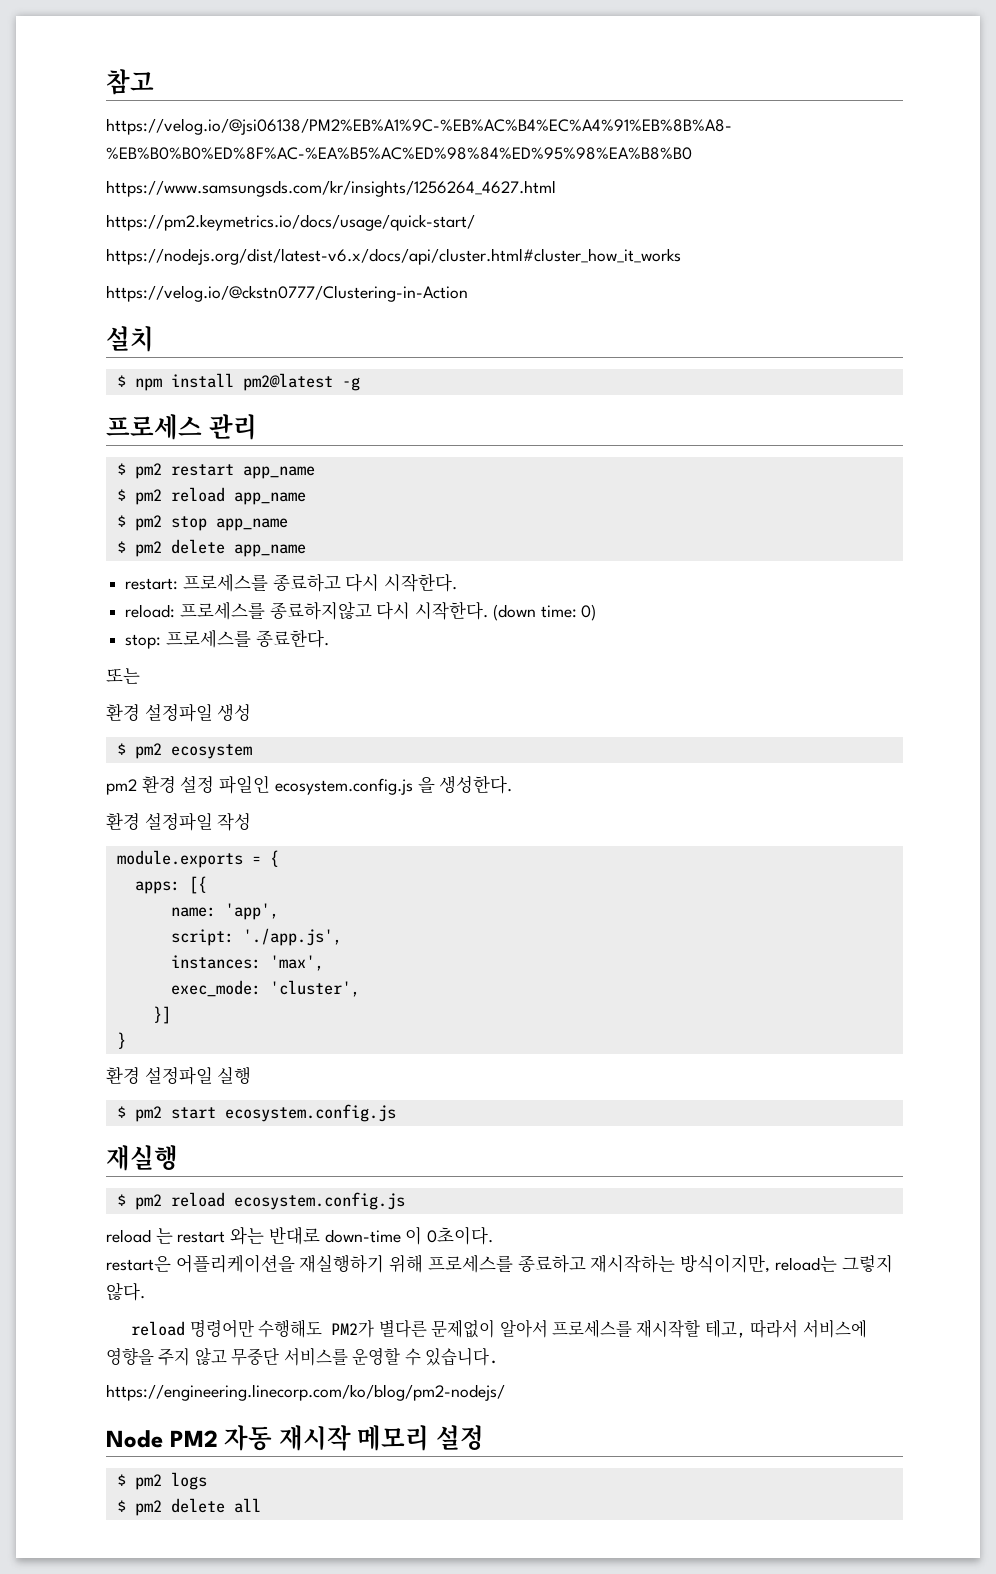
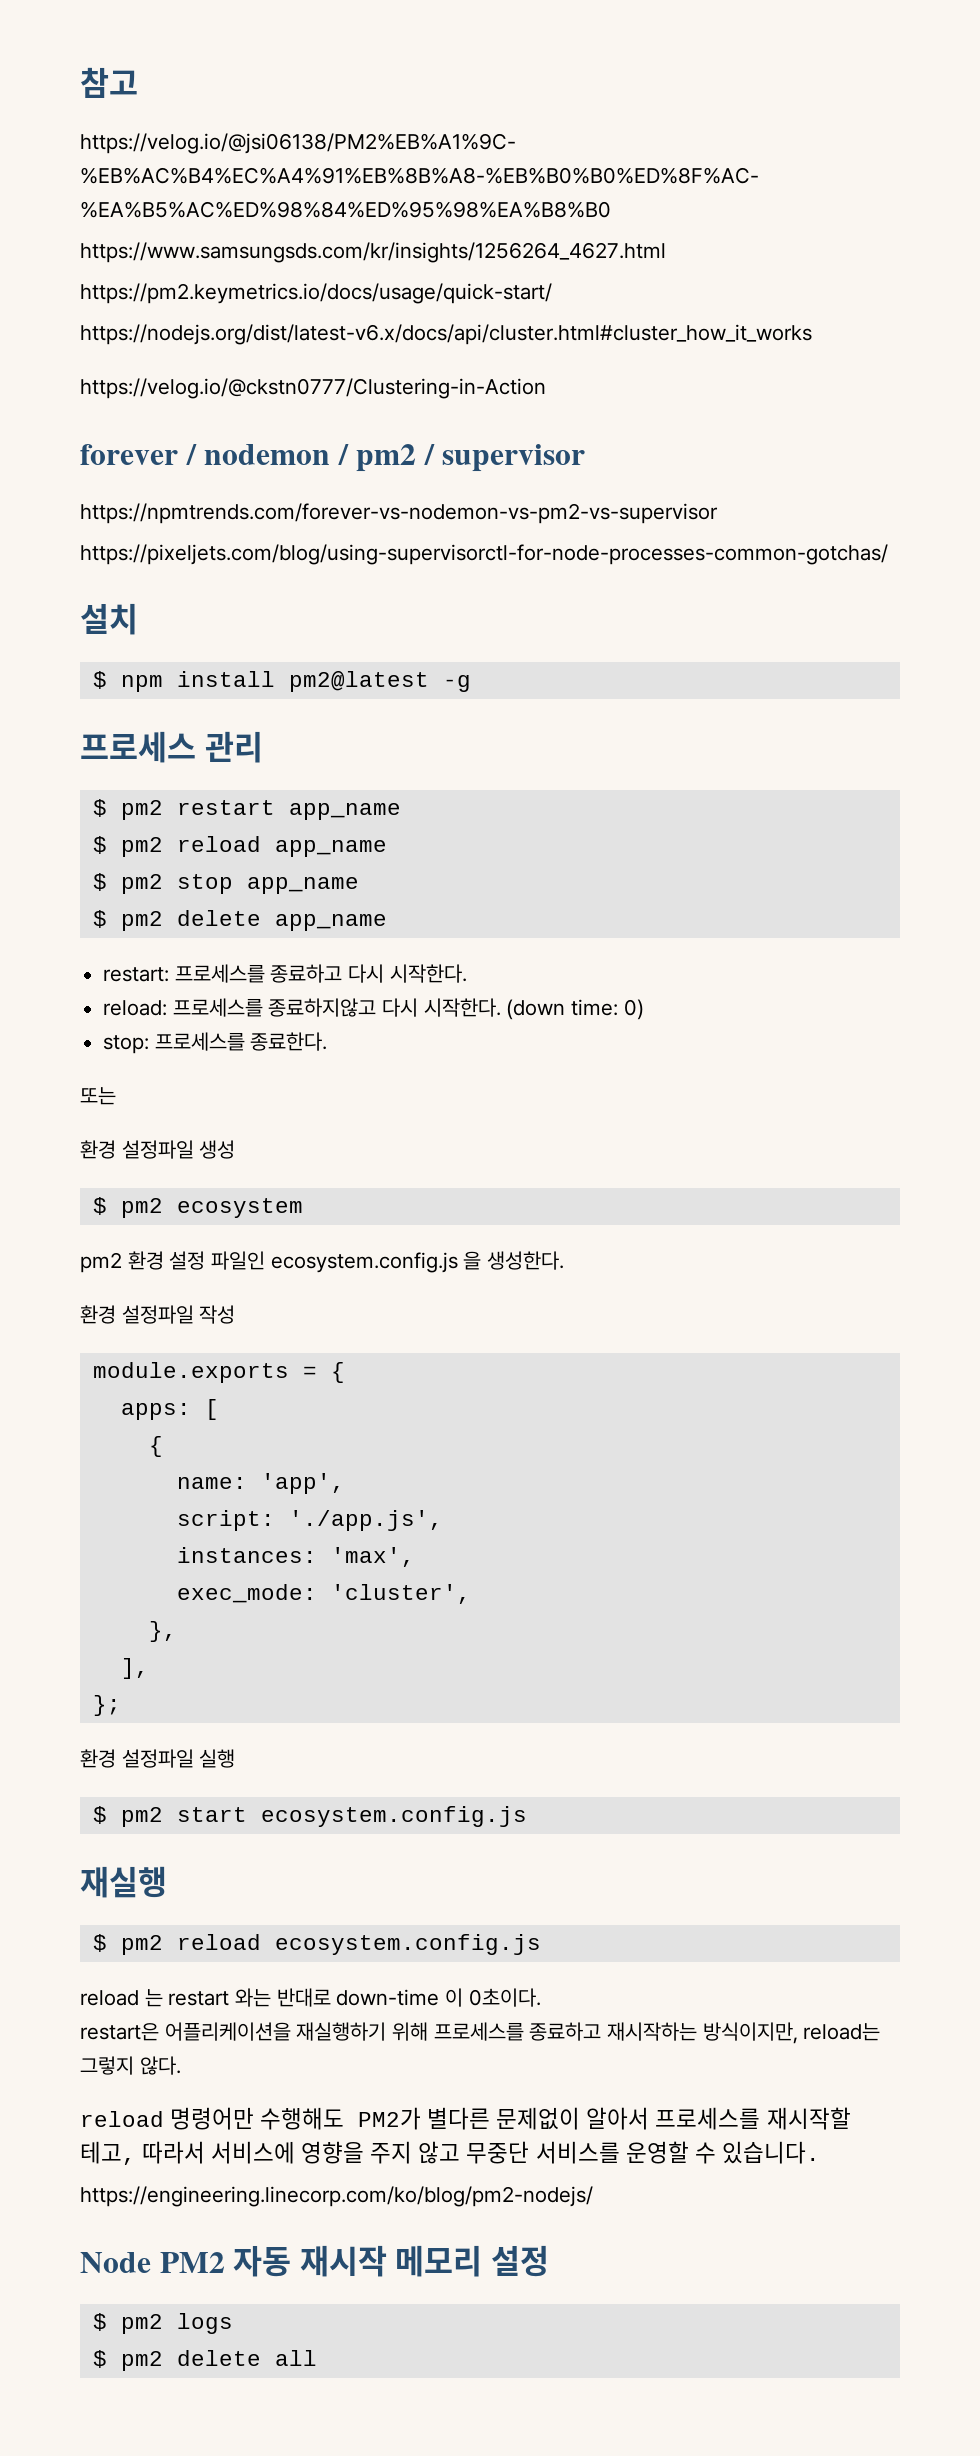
+ forever / nodemon / pm2 / supervisor
+ https://npmtrends.com/forever-vs-nodemon-vs-pm2-vs-supervisor
+ https://pixeljets.com/blog/using-supervisorctl-for-node-processes-common-gotchas/
- apps: [{
+ apps: [
+ {
- }]
- }
+ },
+ ],
+ };

